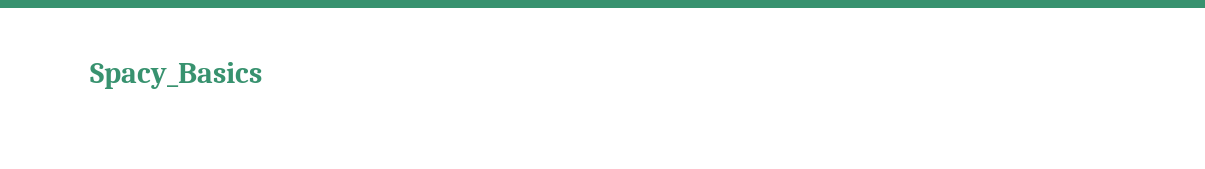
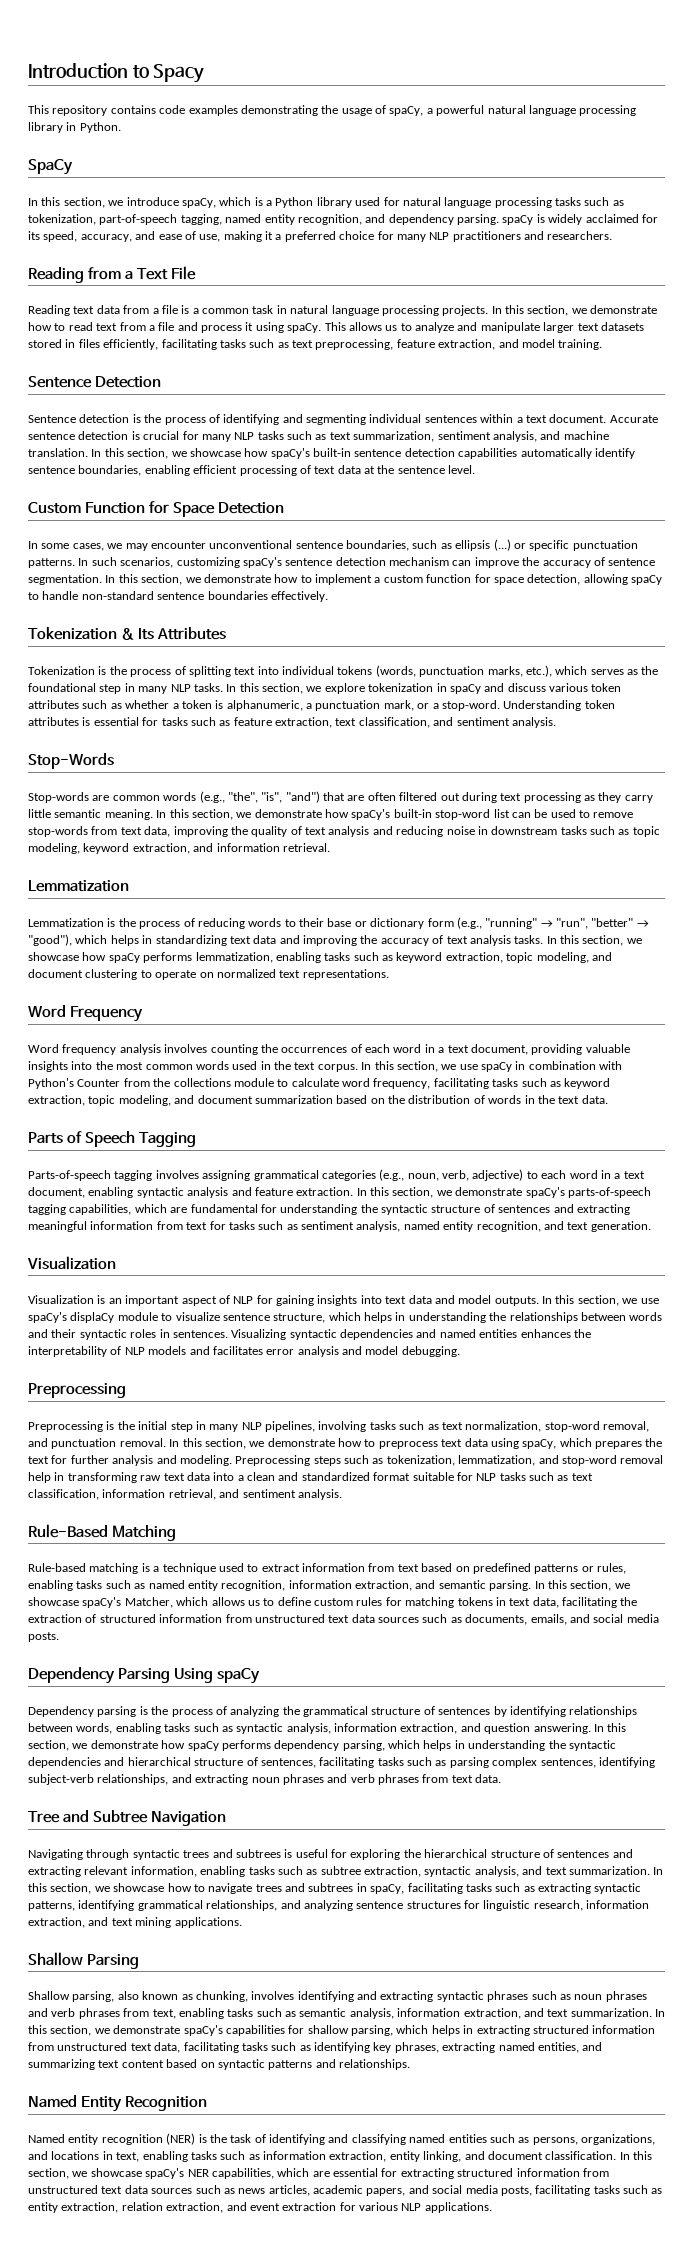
- Spacy_Basics
+ Introduction to Spacy
+ This repository contains code examples demonstrating the usage of spaCy, a powerful natural language processing library in Python.
+ SpaCy
+ In this section, we introduce spaCy, which is a Python library used for natural language processing tasks such as tokenization, part-of-speech tagging, named entity recognition, and dependency parsing. spaCy is widely acclaimed for its speed, accuracy, and ease of use, making it a preferred choice for many NLP practitioners and researchers.
+ Reading from a Text File
+ Reading text data from a file is a common task in natural language processing projects. In this section, we demonstrate how to read text from a file and process it using spaCy. This allows us to analyze and manipulate larger text datasets stored in files efficiently, facilitating tasks such as text preprocessing, feature extraction, and model training.
+ Sentence Detection
+ Sentence detection is the process of identifying and segmenting individual sentences within a text document. Accurate sentence detection is crucial for many NLP tasks such as text summarization, sentiment analysis, and machine translation. In this section, we showcase how spaCy's built-in sentence detection capabilities automatically identify sentence boundaries, enabling efficient processing of text data at the sentence level.
+ Custom Function for Space Detection
+ In some cases, we may encounter unconventional sentence boundaries, such as ellipsis (...) or specific punctuation patterns. In such scenarios, customizing spaCy's sentence detection mechanism can improve the accuracy of sentence segmentation. In this section, we demonstrate how to implement a custom function for space detection, allowing spaCy to handle non-standard sentence boundaries effectively.
+ Tokenization & Its Attributes
+ Tokenization is the process of splitting text into individual tokens (words, punctuation marks, etc.), which serves as the foundational step in many NLP tasks. In this section, we explore tokenization in spaCy and discuss various token attributes such as whether a token is alphanumeric, a punctuation mark, or a stop-word. Understanding token attributes is essential for tasks such as feature extraction, text classification, and sentiment analysis.
+ Stop-Words
+ Stop-words are common words (e.g., "the", "is", "and") that are often filtered out during text processing as they carry little semantic meaning. In this section, we demonstrate how spaCy's built-in stop-word list can be used to remove stop-words from text data, improving the quality of text analysis and reducing noise in downstream tasks such as topic modeling, keyword extraction, and information retrieval.
+ Lemmatization
+ Lemmatization is the process of reducing words to their base or dictionary form (e.g., "running" → "run", "better" → "good"), which helps in standardizing text data and improving the accuracy of text analysis tasks. In this section, we showcase how spaCy performs lemmatization, enabling tasks such as keyword extraction, topic modeling, and document clustering to operate on normalized text representations.
+ Word Frequency
+ Word frequency analysis involves counting the occurrences of each word in a text document, providing valuable insights into the most common words used in the text corpus. In this section, we use spaCy in combination with Python's Counter from the collections module to calculate word frequency, facilitating tasks such as keyword extraction, topic modeling, and document summarization based on the distribution of words in the text data.
+ Parts of Speech Tagging
+ Parts-of-speech tagging involves assigning grammatical categories (e.g., noun, verb, adjective) to each word in a text document, enabling syntactic analysis and feature extraction. In this section, we demonstrate spaCy's parts-of-speech tagging capabilities, which are fundamental for understanding the syntactic structure of sentences and extracting meaningful information from text for tasks such as sentiment analysis, named entity recognition, and text generation.
+ Visualization
+ Visualization is an important aspect of NLP for gaining insights into text data and model outputs. In this section, we use spaCy's displaCy module to visualize sentence structure, which helps in understanding the relationships between words and their syntactic roles in sentences. Visualizing syntactic dependencies and named entities enhances the interpretability of NLP models and facilitates error analysis and model debugging.
+ Preprocessing
+ Preprocessing is the initial step in many NLP pipelines, involving tasks such as text normalization, stop-word removal, and punctuation removal. In this section, we demonstrate how to preprocess text data using spaCy, which prepares the text for further analysis and modeling. Preprocessing steps such as tokenization, lemmatization, and stop-word removal help in transforming raw text data into a clean and standardized format suitable for NLP tasks such as text classification, information retrieval, and sentiment analysis.
+ Rule-Based Matching
+ Rule-based matching is a technique used to extract information from text based on predefined patterns or rules, enabling tasks such as named entity recognition, information extraction, and semantic parsing. In this section, we showcase spaCy's Matcher, which allows us to define custom rules for matching tokens in text data, facilitating the extraction of structured information from unstructured text data sources such as documents, emails, and social media posts.
+ Dependency Parsing Using spaCy
+ Dependency parsing is the process of analyzing the grammatical structure of sentences by identifying relationships between words, enabling tasks such as syntactic analysis, information extraction, and question answering. In this section, we demonstrate how spaCy performs dependency parsing, which helps in understanding the syntactic dependencies and hierarchical structure of sentences, facilitating tasks such as parsing complex sentences, identifying subject-verb relationships, and extracting noun phrases and verb phrases from text data.
+ Tree and Subtree Navigation
+ Navigating through syntactic trees and subtrees is useful for exploring the hierarchical structure of sentences and extracting relevant information, enabling tasks such as subtree extraction, syntactic analysis, and text summarization. In this section, we showcase how to navigate trees and subtrees in spaCy, facilitating tasks such as extracting syntactic patterns, identifying grammatical relationships, and analyzing sentence structures for linguistic research, information extraction, and text mining applications.
+ Shallow Parsing
+ Shallow parsing, also known as chunking, involves identifying and extracting syntactic phrases such as noun phrases and verb phrases from text, enabling tasks such as semantic analysis, information extraction, and text summarization. In this section, we demonstrate spaCy's capabilities for shallow parsing, which helps in extracting structured information from unstructured text data, facilitating tasks such as identifying key phrases, extracting named entities, and summarizing text content based on syntactic patterns and relationships.
+ Named Entity Recognition
+ Named entity recognition (NER) is the task of identifying and classifying named entities such as persons, organizations, and locations in text, enabling tasks such as information extraction, entity linking, and document classification. In this section, we showcase spaCy's NER capabilities, which are essential for extracting structured information from unstructured text data sources such as news articles, academic papers, and social media posts, facilitating tasks such as entity extraction, relation extraction, and event extraction for various NLP applications.

